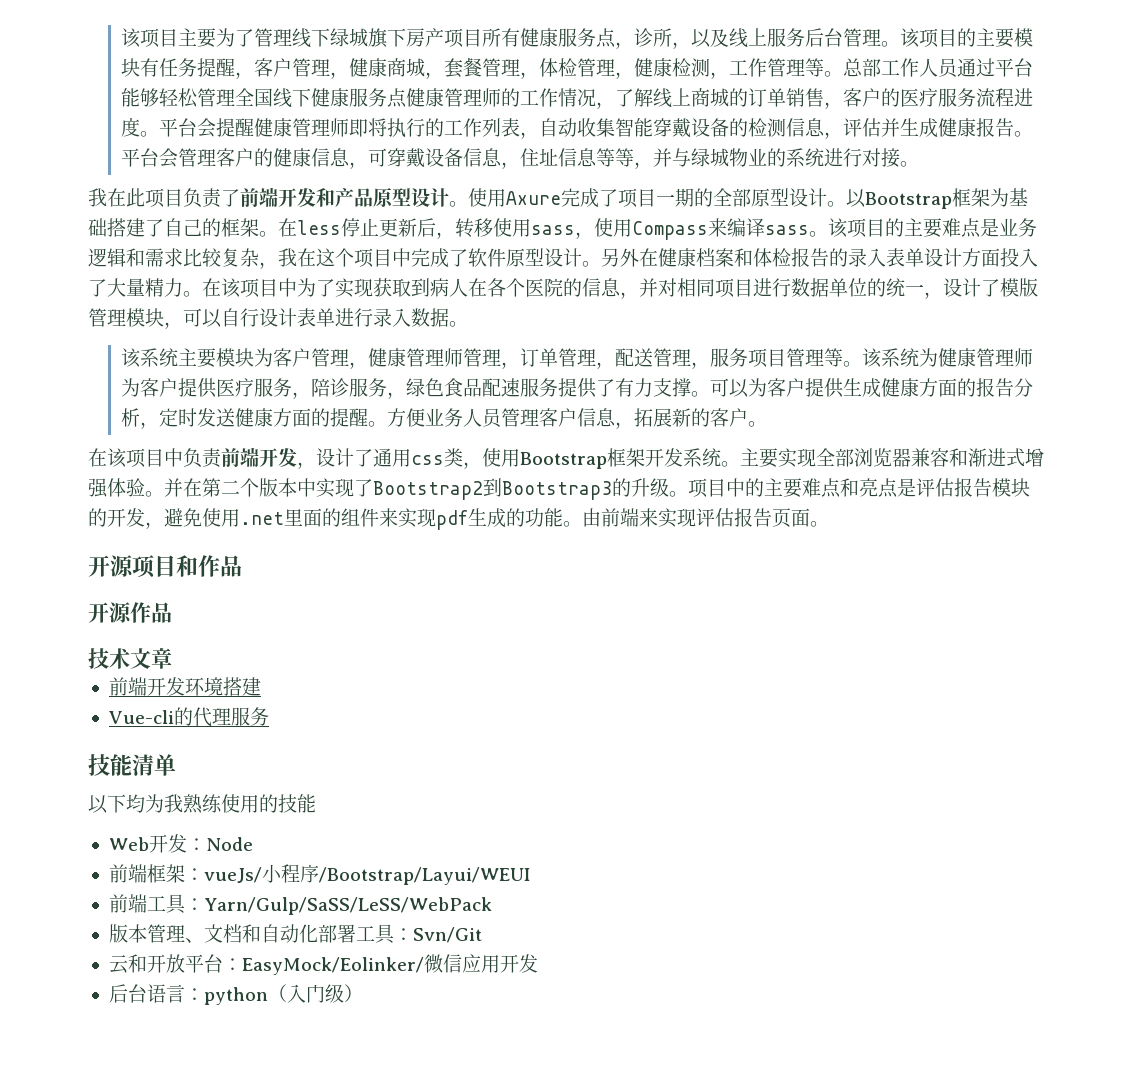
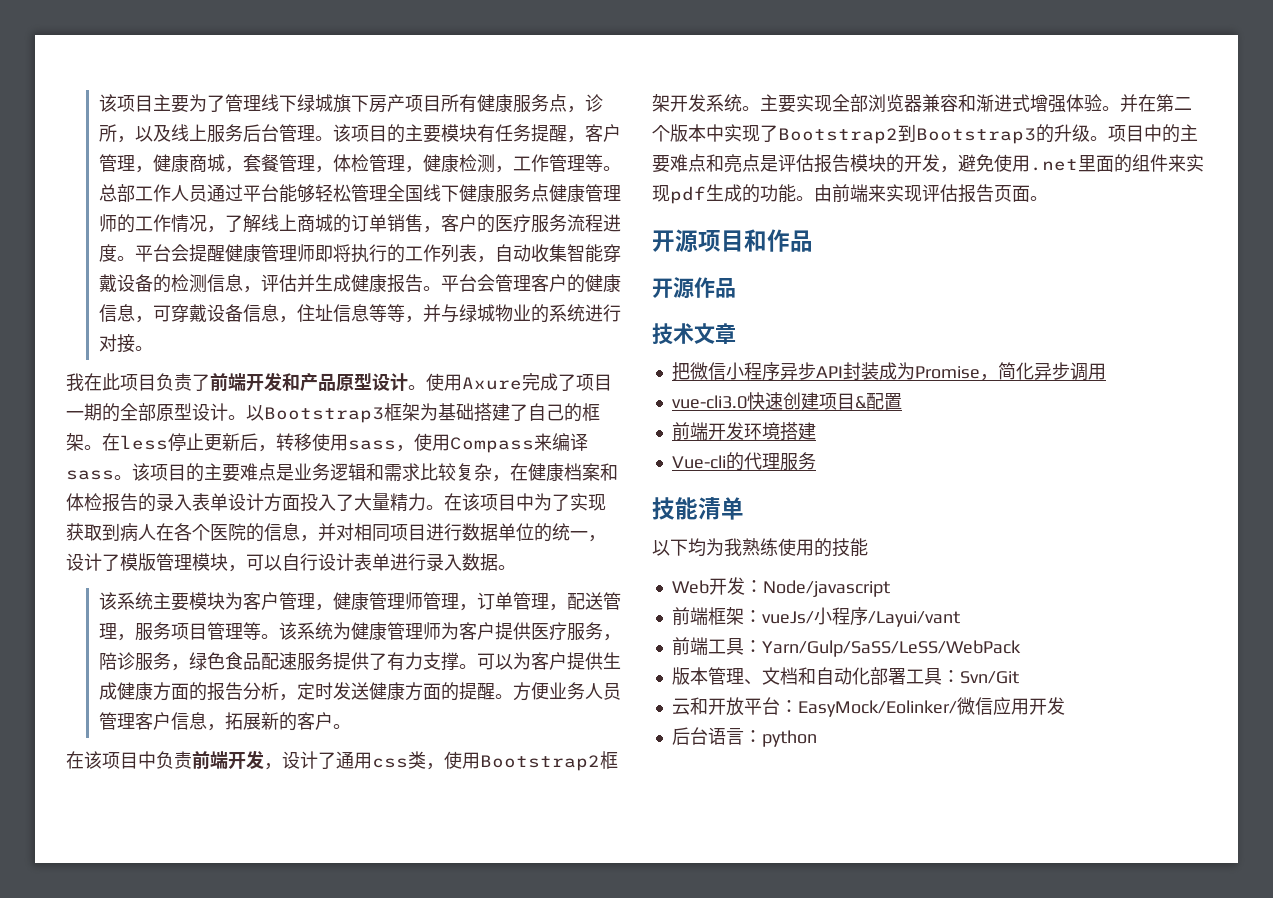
- 以Bootstrap框架为基础搭建了自己的框架。
+ 以Bootstrap3框架为基础搭建了自己的框架。
- 该项目的主要难点是业务逻辑和需求比较复杂，我在这个项目中完成了软件原型设计。另外在健康档案和体检报告的录入表单设计方面投入了大量精力。
+ 该项目的主要难点是业务逻辑和需求比较复杂，在健康档案和体检报告的录入表单设计方面投入了大量精力。
- 在该项目中负责前端开发，设计了通用css类，使用Bootstrap框架开发系统。
+ 在该项目中负责前端开发，设计了通用css类，使用Bootstrap2框架开发系统。
+ 把微信小程序异步API封装成为Promise，简化异步调用
+ vue-cli3.0快速创建项目&配置
- Web开发：Node
+ Web开发：Node/javascript
- 前端框架：vueJs/小程序/Bootstrap/Layui/WEUI
+ 前端框架：vueJs/小程序/Layui/vant
- 后台语言：python（入门级）
+ 后台语言：python

